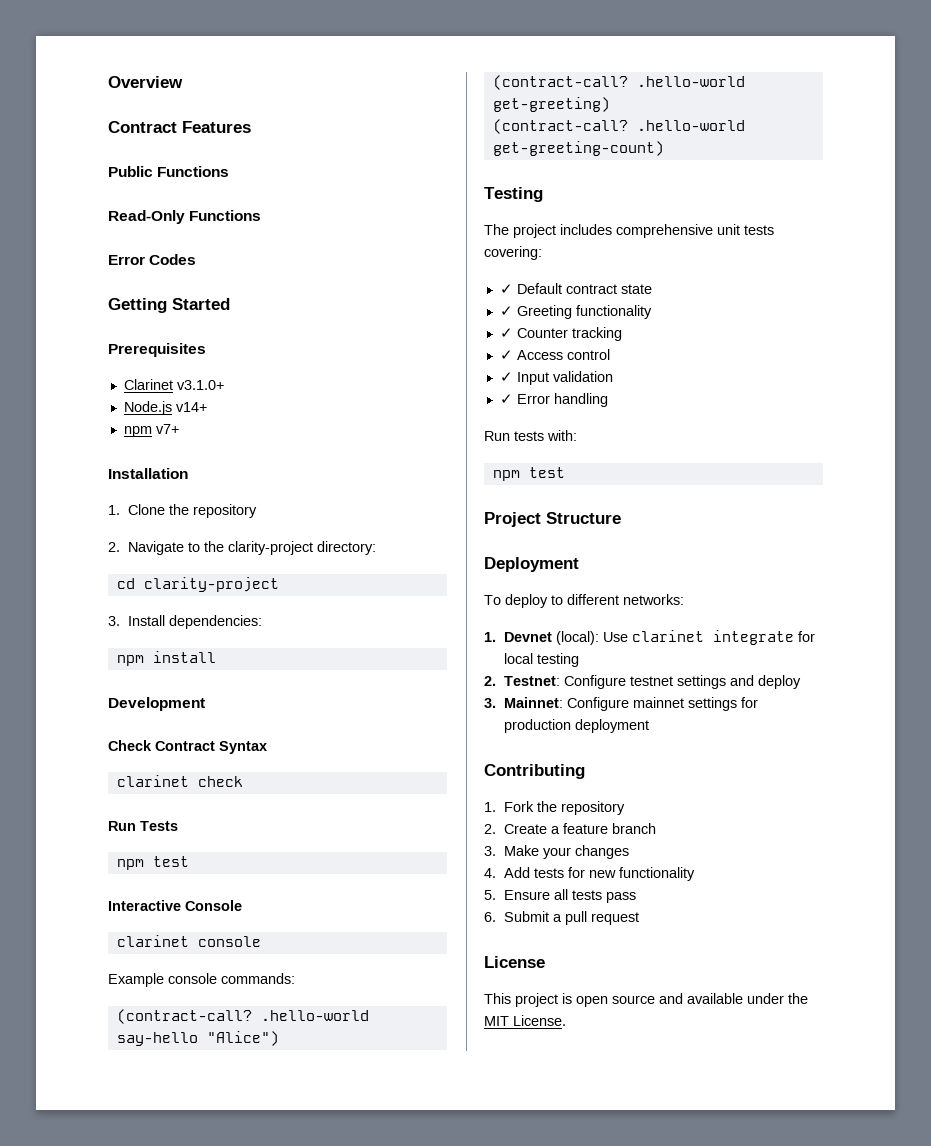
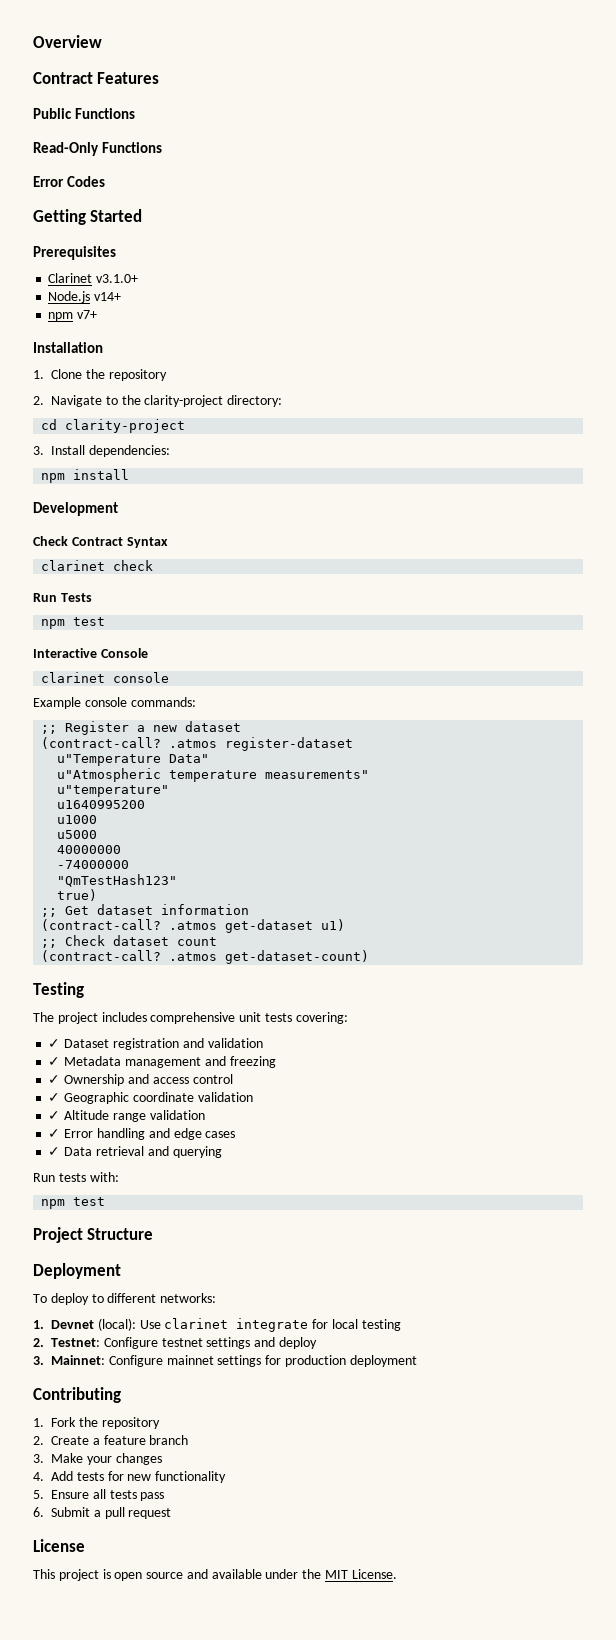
- (contract-call? .hello-world say-hello "Alice")
- (contract-call? .hello-world get-greeting)
- (contract-call? .hello-world get-greeting-count)
+ ;; Register a new dataset
+ (contract-call? .atmos register-dataset
+ u"Temperature Data"
+ u"Atmospheric temperature measurements"
+ u"temperature"
+ u1640995200
+ u1000
+ u5000
+ 40000000
+ -74000000
+ "QmTestHash123"
+ true)
+ ;; Get dataset information
+ (contract-call? .atmos get-dataset u1)
+ ;; Check dataset count
+ (contract-call? .atmos get-dataset-count)
- ✓ Default contract state
- ✓ Greeting functionality
- ✓ Counter tracking
- ✓ Access control
- ✓ Input validation
- ✓ Error handling
+ ✓ Dataset registration and validation
+ ✓ Metadata management and freezing
+ ✓ Ownership and access control
+ ✓ Geographic coordinate validation
+ ✓ Altitude range validation
+ ✓ Error handling and edge cases
+ ✓ Data retrieval and querying

